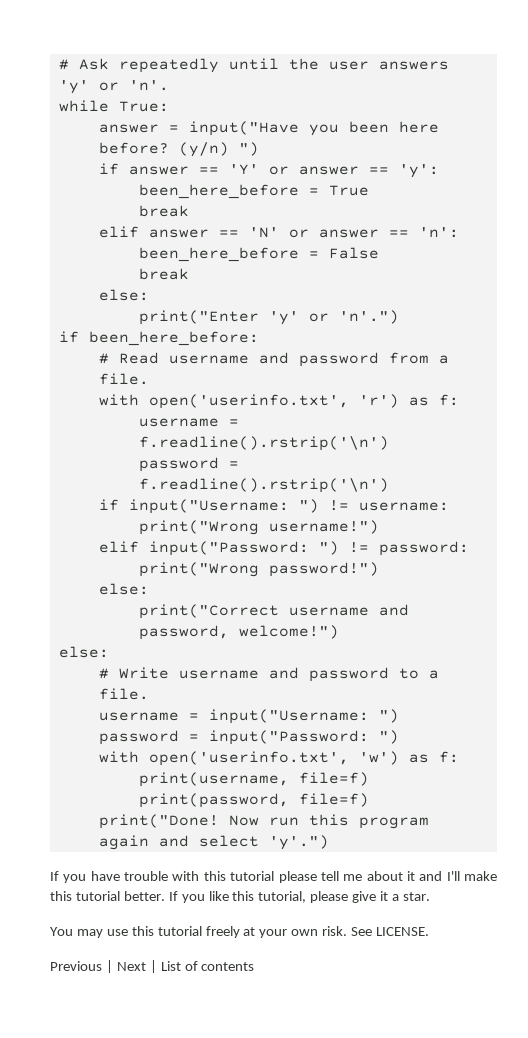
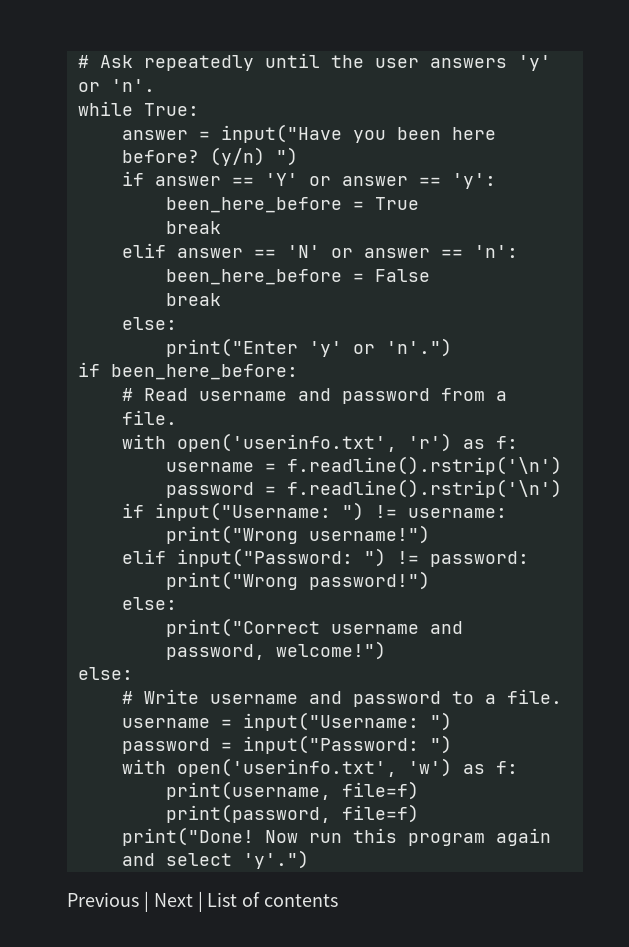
- If you have trouble with this tutorial please tell me about it and I'll make this tutorial better. If you like this tutorial, please give it a star.
- You may use this tutorial freely at your own risk. See LICENSE.

